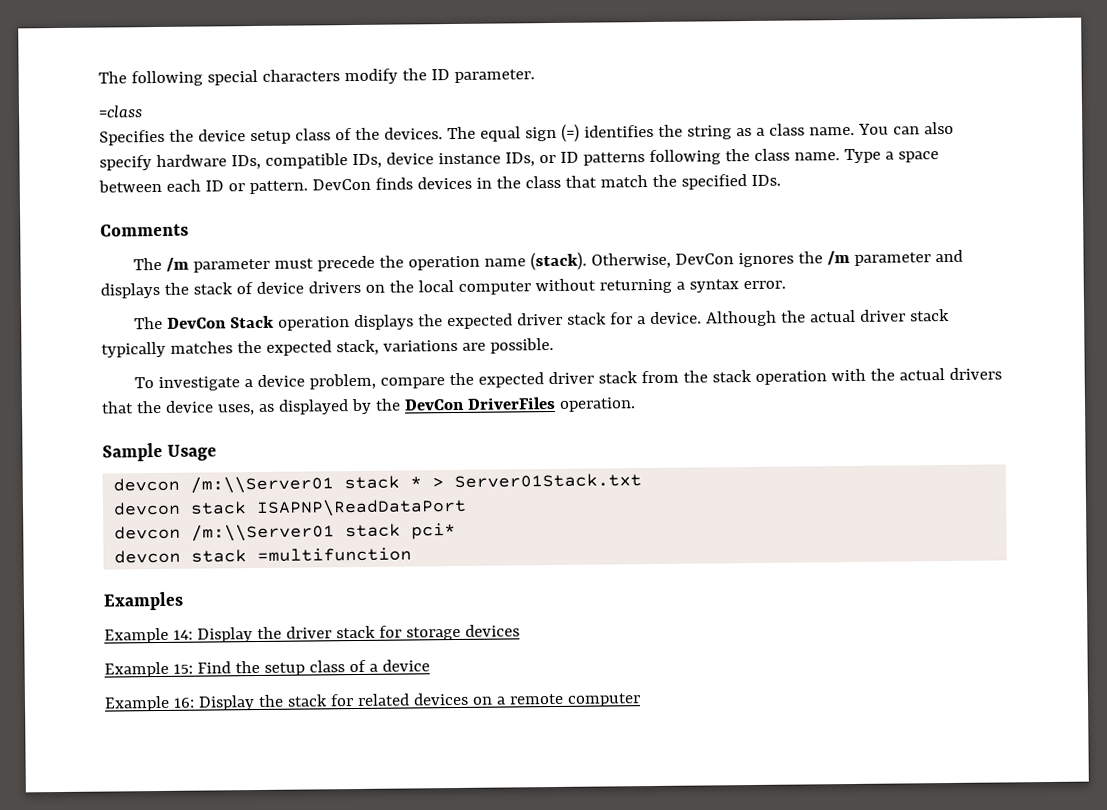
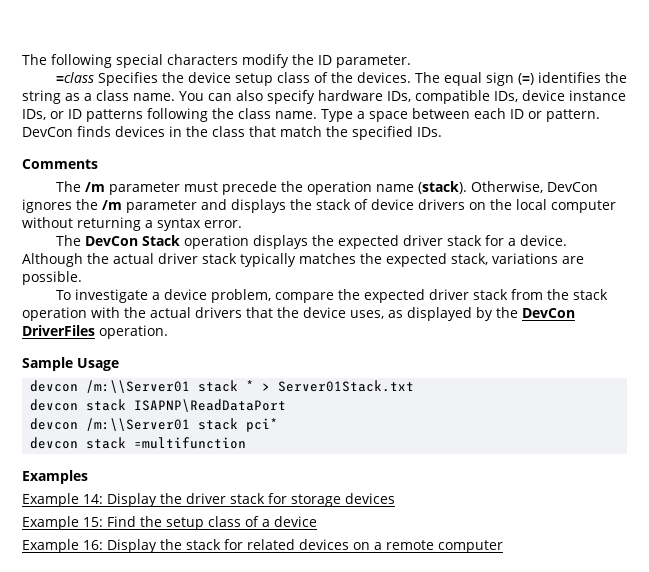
- =class
- Specifies the device setup class of the devices.
+ =class Specifies the device setup class of the devices.

